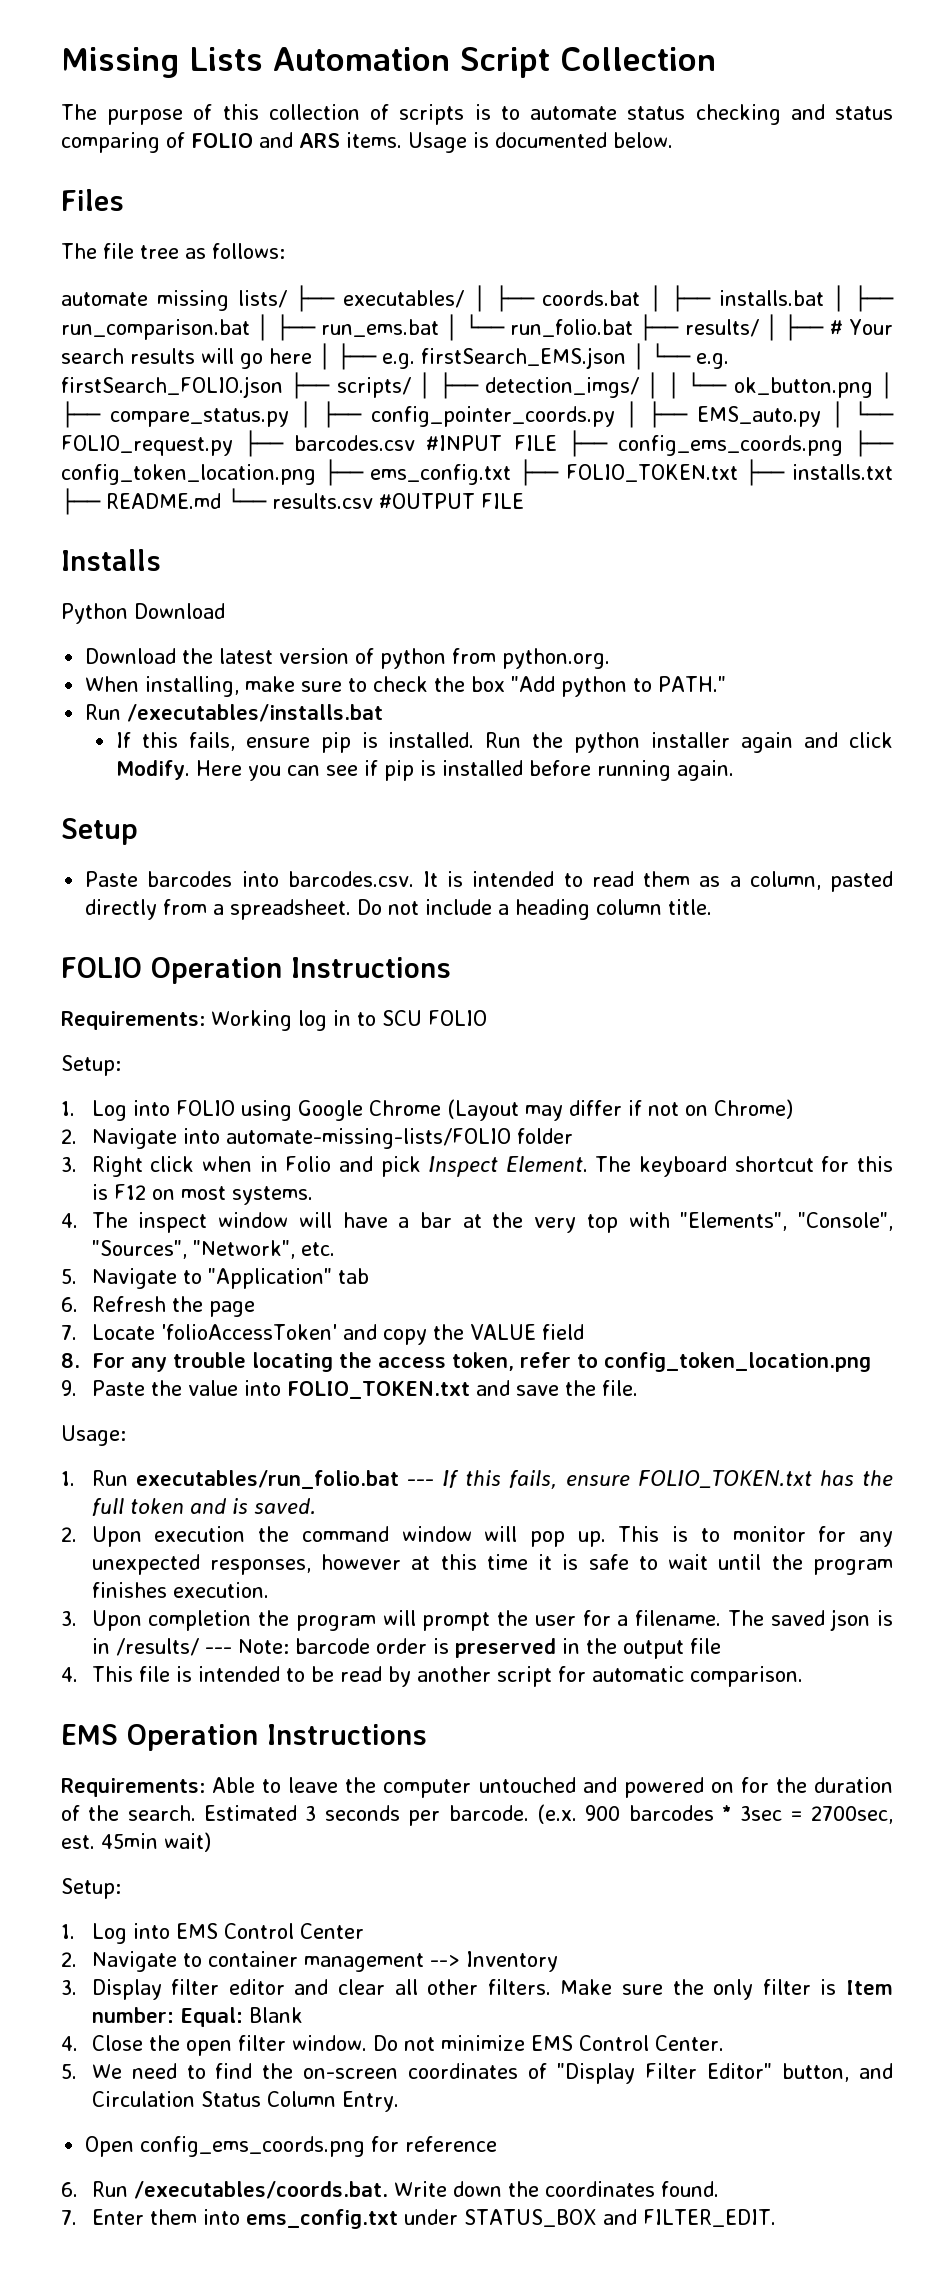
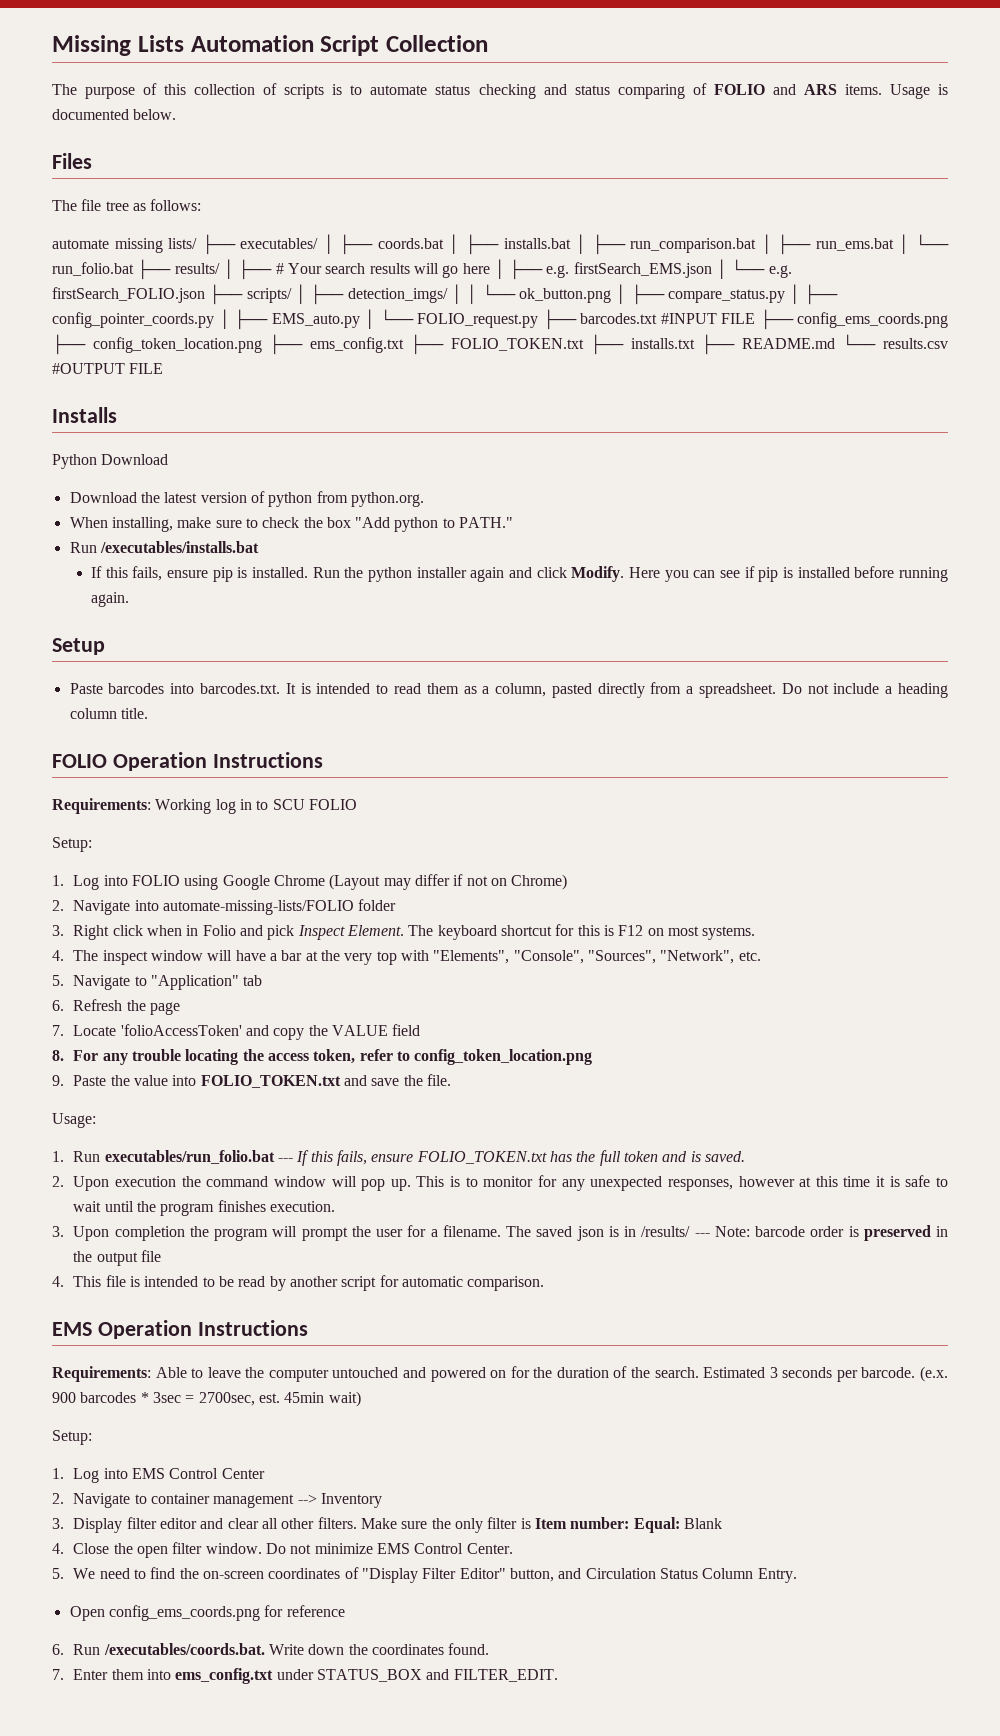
- automate missing lists/ ├── executables/ │ ├── coords.bat │ ├── installs.bat │ ├── run_comparison.bat │ ├── run_ems.bat │ └── run_folio.bat ├── results/ │ ├── # Your search results will go here │ ├── e.g. firstSearch_EMS.json │ └── e.g. firstSearch_FOLIO.json ├── scripts/ │ ├── detection_imgs/ │ │ └── ok_button.png │ ├── compare_status.py │ ├── config_pointer_coords.py │ ├── EMS_auto.py │ └── FOLIO_request.py ├── barcodes.csv #INPUT FILE ├── config_ems_coords.png ├── config_token_location.png ├── ems_config.txt ├── FOLIO_TOKEN.txt ├── installs.txt ├── README.md └── results.csv #OUTPUT FILE
+ automate missing lists/ ├── executables/ │ ├── coords.bat │ ├── installs.bat │ ├── run_comparison.bat │ ├── run_ems.bat │ └── run_folio.bat ├── results/ │ ├── # Your search results will go here │ ├── e.g. firstSearch_EMS.json │ └── e.g. firstSearch_FOLIO.json ├── scripts/ │ ├── detection_imgs/ │ │ └── ok_button.png │ ├── compare_status.py │ ├── config_pointer_coords.py │ ├── EMS_auto.py │ └── FOLIO_request.py ├── barcodes.txt #INPUT FILE ├── config_ems_coords.png ├── config_token_location.png ├── ems_config.txt ├── FOLIO_TOKEN.txt ├── installs.txt ├── README.md └── results.csv #OUTPUT FILE
- Paste barcodes into barcodes.csv. It is intended to read them as a column, pasted directly from a spreadsheet.
+ Paste barcodes into barcodes.txt. It is intended to read them as a column, pasted directly from a spreadsheet.

